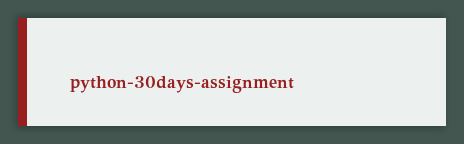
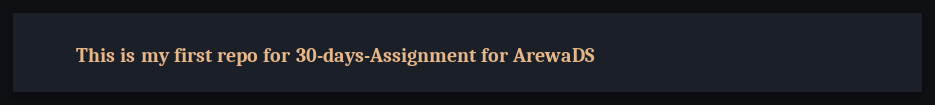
- python-30days-assignment
+ This is my first repo for 30-days-Assignment for ArewaDS

